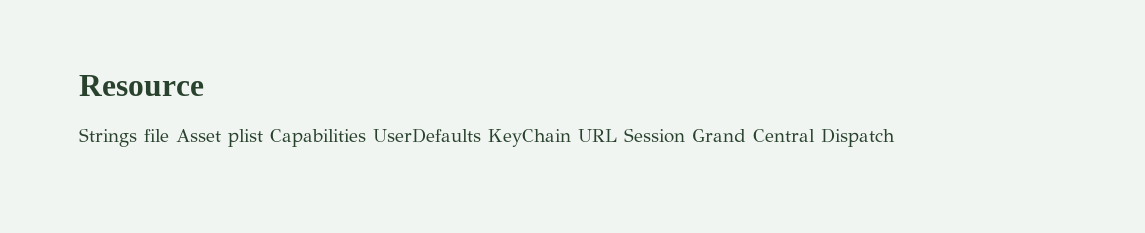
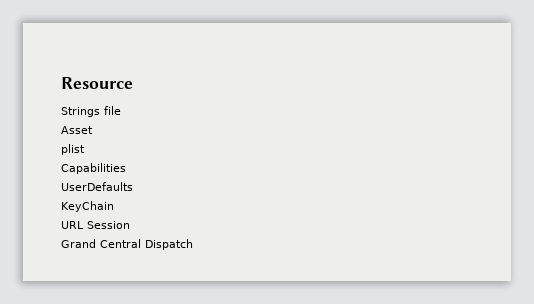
- Strings file Asset plist Capabilities UserDefaults KeyChain URL Session Grand Central Dispatch
+ Strings file
+ Asset
+ plist
+ Capabilities
+ UserDefaults
+ KeyChain
+ URL Session
+ Grand Central Dispatch

